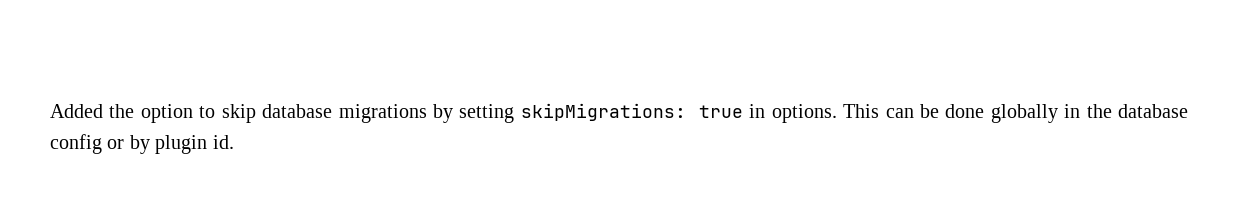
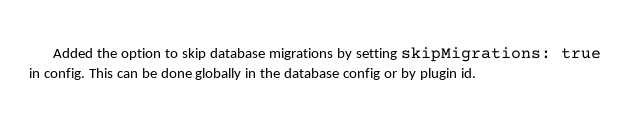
- Added the option to skip database migrations by setting skipMigrations: true in options.
+ Added the option to skip database migrations by setting skipMigrations: true in config.

